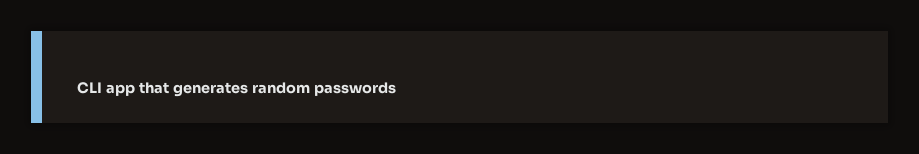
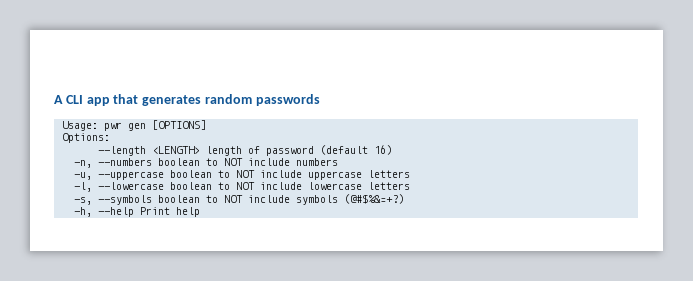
- CLI app that generates random passwords
+ A CLI app that generates random passwords
+ Usage: pwr gen [OPTIONS]
+ Options:
+ --length <LENGTH> length of password (default 16)
+ -n, --numbers boolean to NOT include numbers
+ -u, --uppercase boolean to NOT include uppercase letters
+ -l, --lowercase boolean to NOT include lowercase letters
+ -s, --symbols boolean to NOT include symbols (@#$%&=+?)
+ -h, --help Print help

